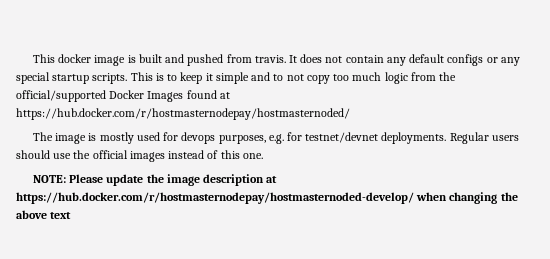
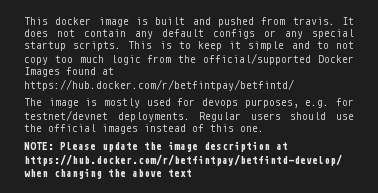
- This is to keep it simple and to not copy too much logic from the official/supported Docker Images found at https://hub.docker.com/r/hostmasternodepay/hostmasternoded/
+ This is to keep it simple and to not copy too much logic from the official/supported Docker Images found at https://hub.docker.com/r/betfintpay/betfintd/
- NOTE: Please update the image description at https://hub.docker.com/r/hostmasternodepay/hostmasternoded-develop/ when changing the above text
+ NOTE: Please update the image description at https://hub.docker.com/r/betfintpay/betfintd-develop/ when changing the above text

